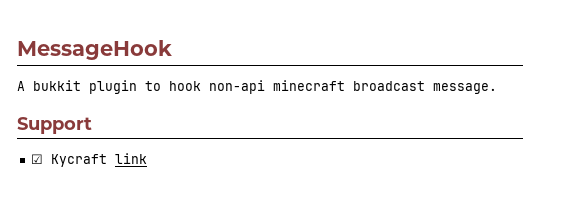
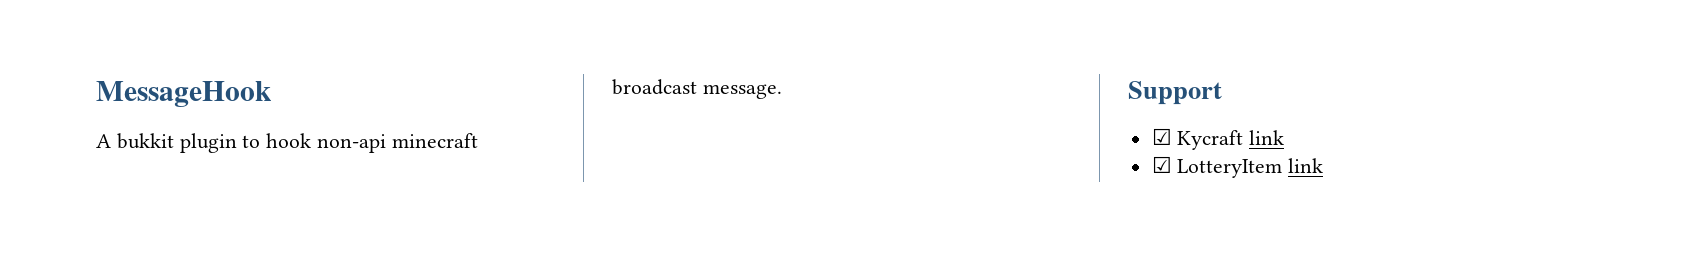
+ ☑ LotteryItem link

